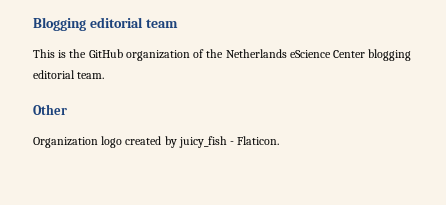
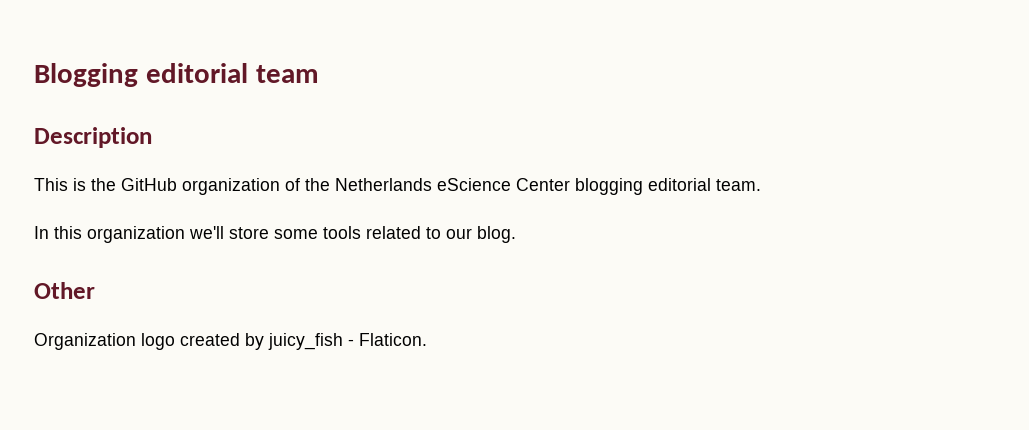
+ Description
+ In this organization we'll store some tools related to our blog.

